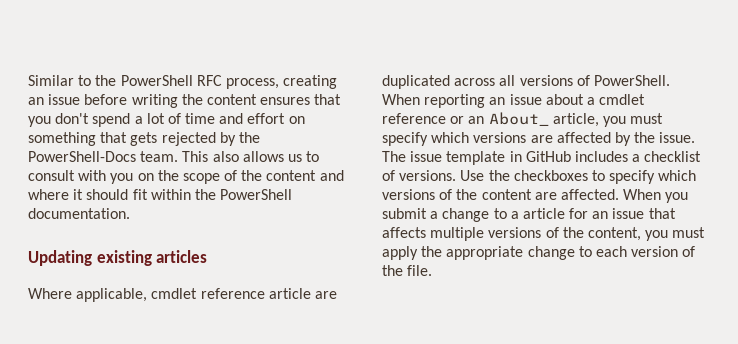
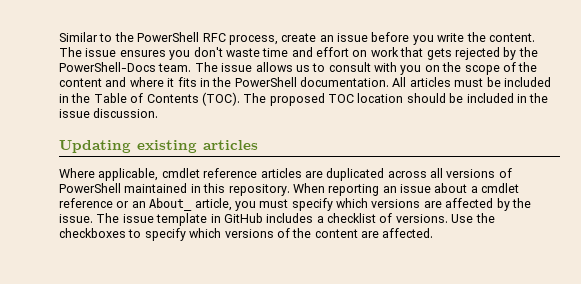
- Similar to the PowerShell RFC process, creating an issue before writing the content ensures that you don't spend a lot of time and effort on something that gets rejected by the PowerShell-Docs team.
+ Similar to the PowerShell RFC process, create an issue before you write the content. The issue ensures you don't waste time and effort on work that gets rejected by the PowerShell-Docs team.
- This also allows us to consult with you on the scope of the content and where it should fit within the PowerShell documentation.
+ The issue allows us to consult with you on the scope of the content and where it fits in the PowerShell documentation. All articles must be included in the Table of Contents (TOC). The proposed TOC location should be included in the issue discussion.
- Where applicable, cmdlet reference article are duplicated across all versions of PowerShell.
+ Where applicable, cmdlet reference articles are duplicated across all versions of PowerShell maintained in this repository.
- When you submit a change to a article for an issue that affects multiple versions of the content, you must apply the appropriate change to each version of the file.

